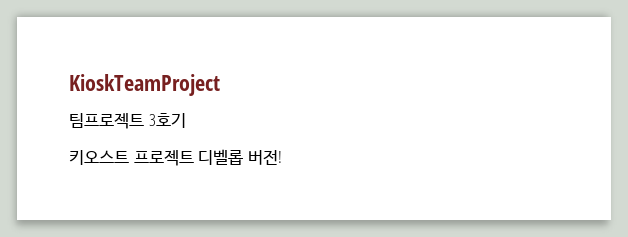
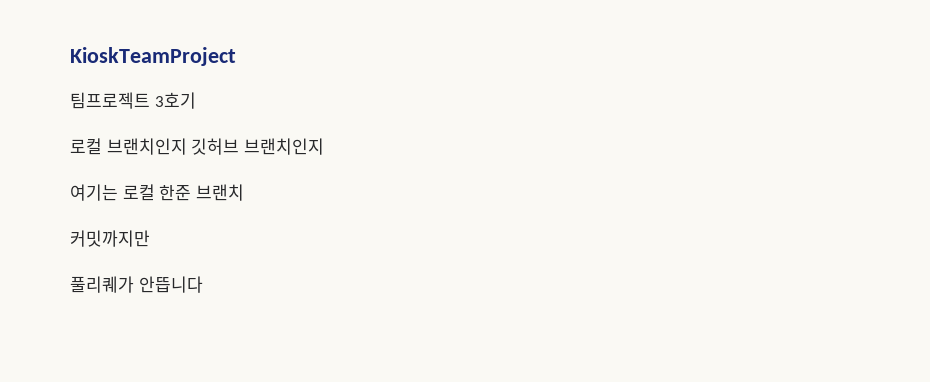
- 키오스트 프로젝트 디벨롭 버전!
+ 로컬 브랜치인지 깃허브 브랜치인지
+ 여기는 로컬 한준 브랜치
+ 커밋까지만
+ 풀리퀘가 안뜹니다

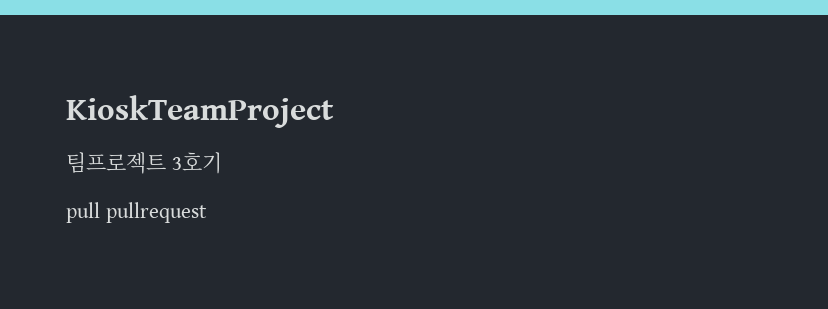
- 로컬 브랜치인지 깃허브 브랜치인지
- 여기는 로컬 한준 브랜치
- 커밋까지만
- 풀리퀘가 안뜹니다
+ pull pullrequest

